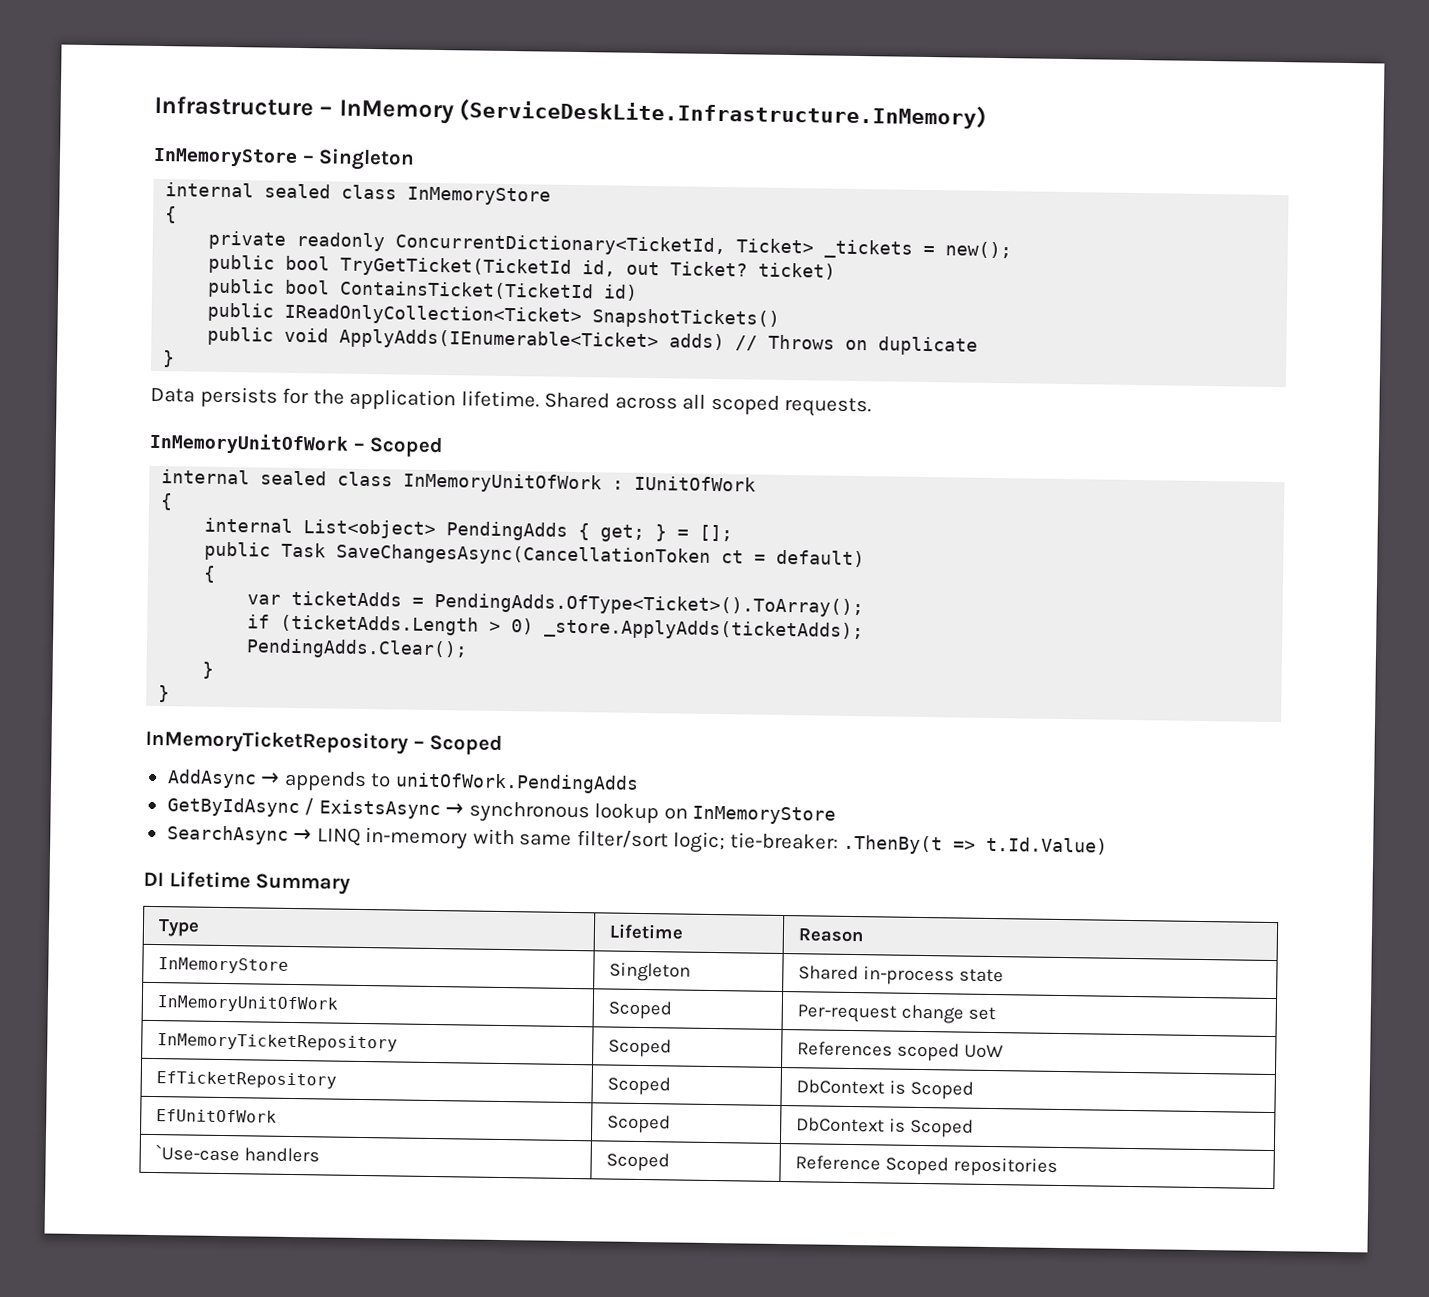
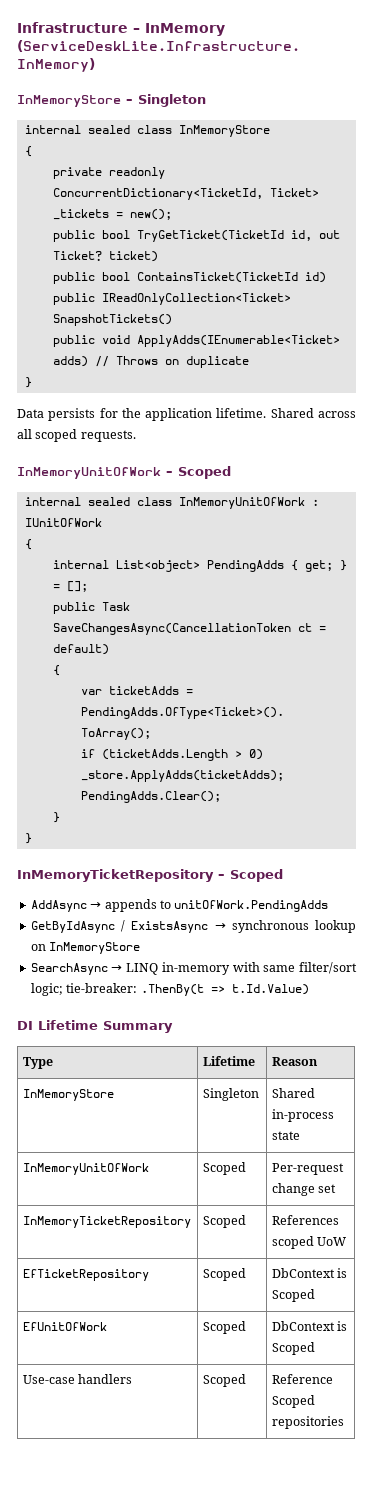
- `Use-case handlers | Scoped | Reference Scoped repositories
+ Use-case handlers | Scoped | Reference Scoped repositories

